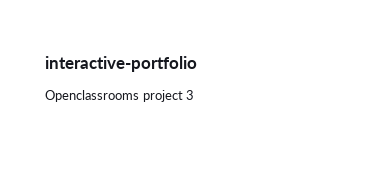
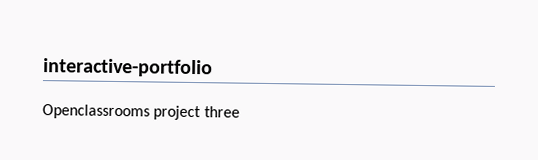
- Openclassrooms project 3
+ Openclassrooms project three

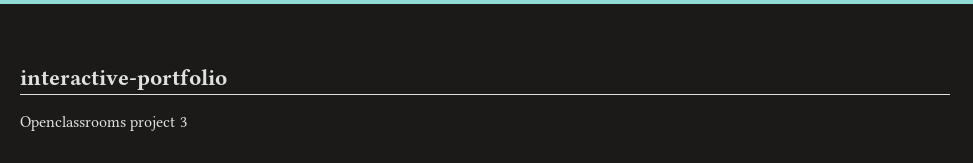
- Openclassrooms project three
+ Openclassrooms project 3

